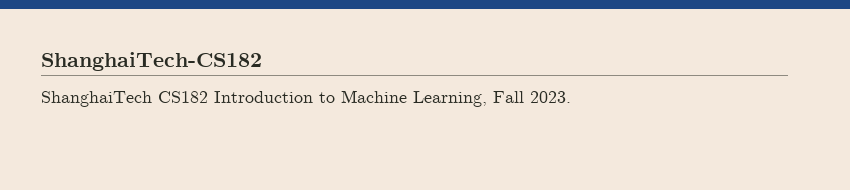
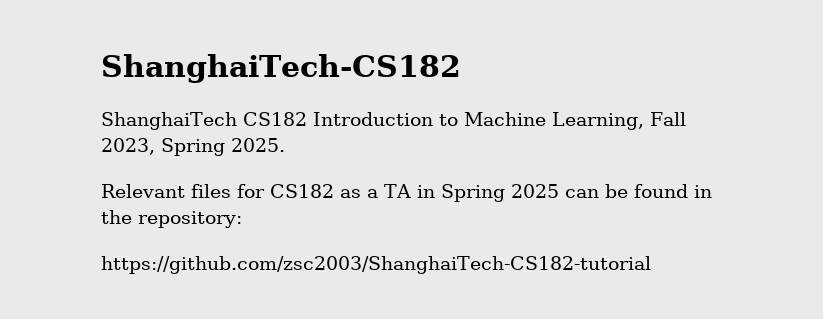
- ShanghaiTech CS182 Introduction to Machine Learning, Fall 2023.
+ ShanghaiTech CS182 Introduction to Machine Learning, Fall 2023, Spring 2025.
+ Relevant files for CS182 as a TA in Spring 2025 can be found in the repository:
+ https://github.com/zsc2003/ShanghaiTech-CS182-tutorial

